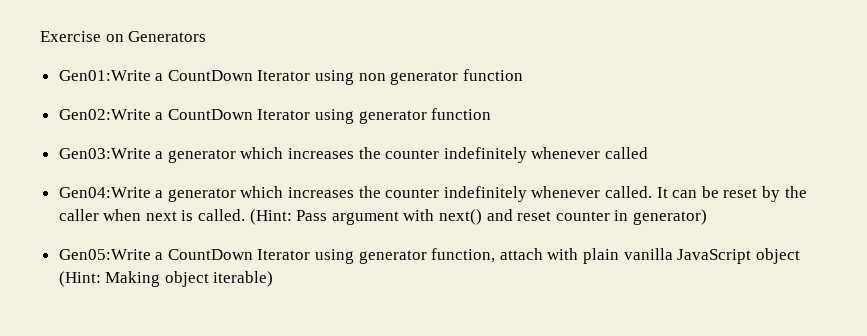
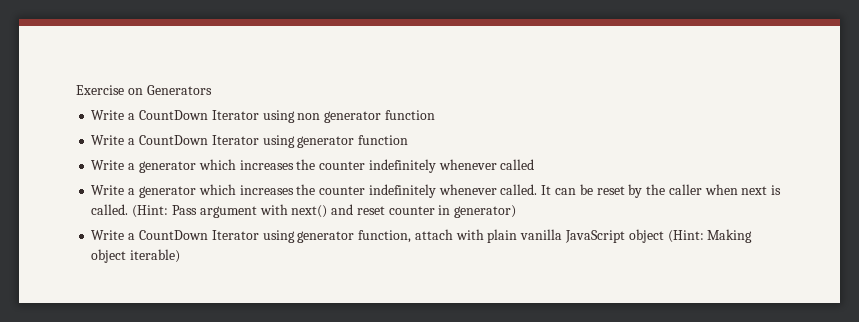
- Gen01:Write a CountDown Iterator using non generator function
+ Write a CountDown Iterator using non generator function
- Gen02:Write a CountDown Iterator using generator function
+ Write a CountDown Iterator using generator function
- Gen03:Write a generator which increases the counter indefinitely whenever called
+ Write a generator which increases the counter indefinitely whenever called
- Gen04:Write a generator which increases the counter indefinitely whenever called.
+ Write a generator which increases the counter indefinitely whenever called.
- Gen05:Write a CountDown Iterator using generator function, attach with plain vanilla JavaScript object (Hint: Making object iterable)
+ Write a CountDown Iterator using generator function, attach with plain vanilla JavaScript object (Hint: Making object iterable)

